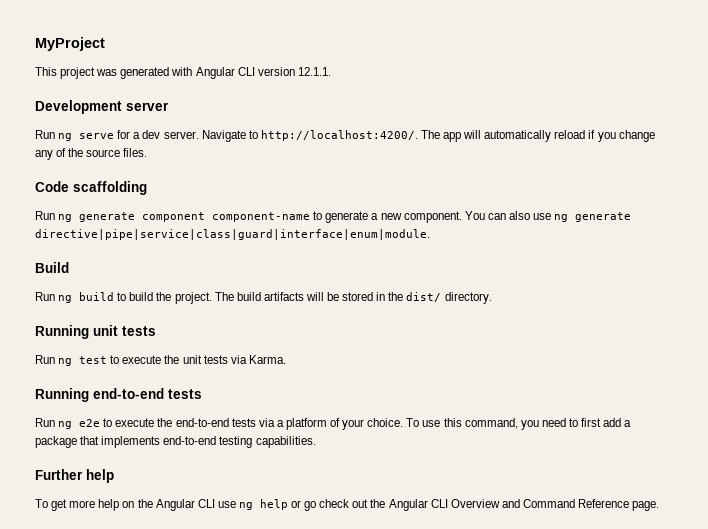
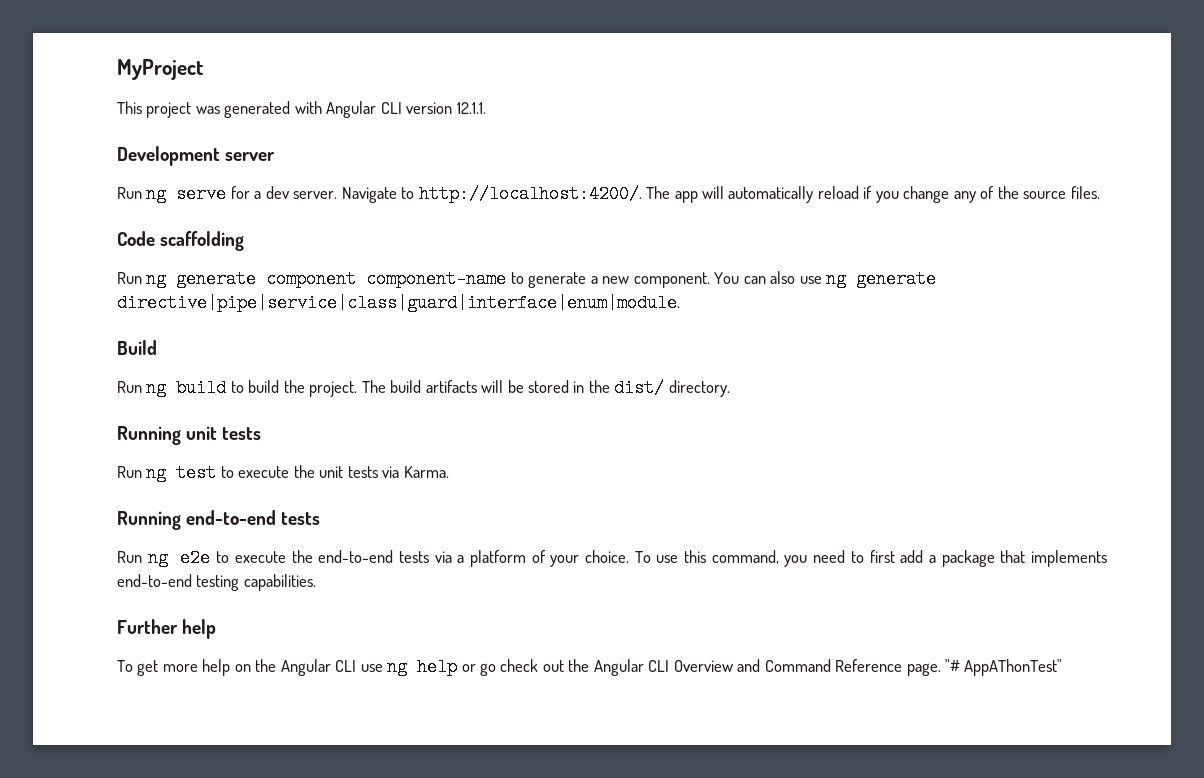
+ "# AppAThonTest"

